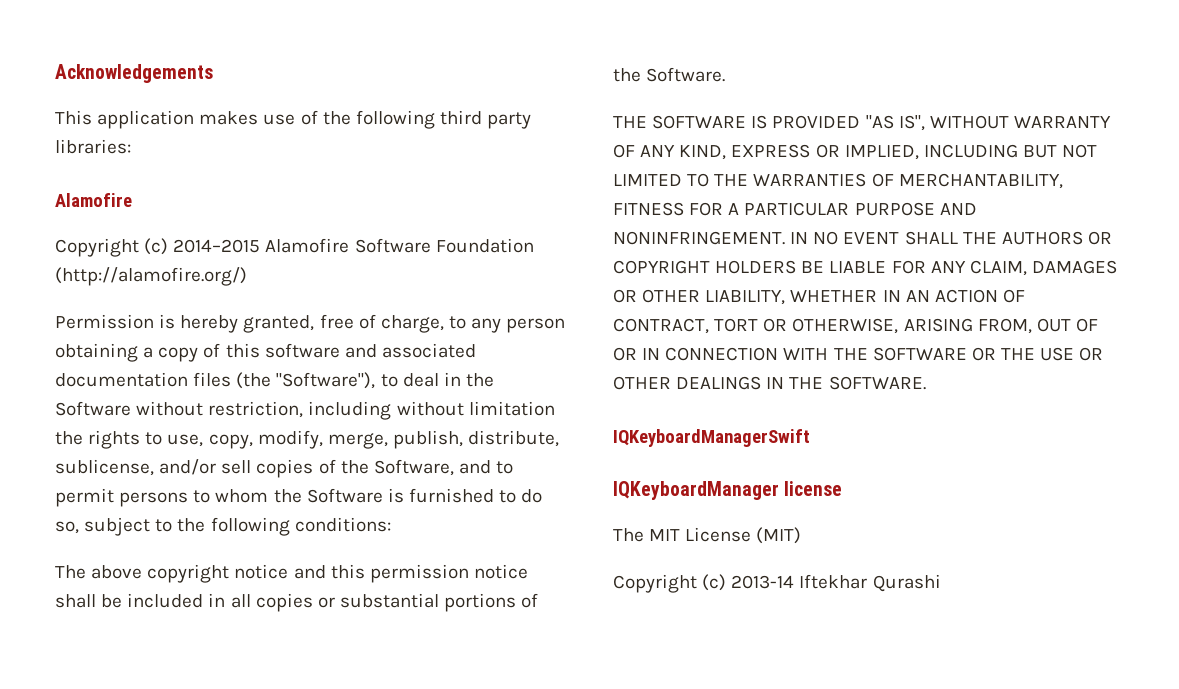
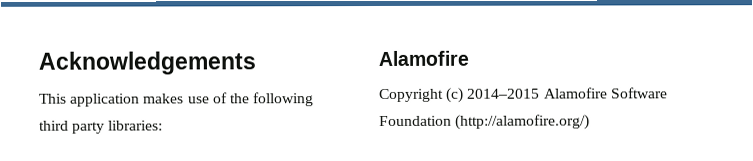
- Permission is hereby granted, free of charge, to any person obtaining a copy of this software and associated documentation files (the "Software"), to deal in the Software without restriction, including without limitation the rights to use, copy, modify, merge, publish, distribute, sublicense, and/or sell copies of the Software, and to permit persons to whom the Software is furnished to do so, subject to the following conditions:
- The above copyright notice and this permission notice shall be included in all copies or substantial portions of the Software.
- THE SOFTWARE IS PROVIDED "AS IS", WITHOUT WARRANTY OF ANY KIND, EXPRESS OR IMPLIED, INCLUDING BUT NOT LIMITED TO THE WARRANTIES OF MERCHANTABILITY, FITNESS FOR A PARTICULAR PURPOSE AND NONINFRINGEMENT. IN NO EVENT SHALL THE AUTHORS OR COPYRIGHT HOLDERS BE LIABLE FOR ANY CLAIM, DAMAGES OR OTHER LIABILITY, WHETHER IN AN ACTION OF CONTRACT, TORT OR OTHERWISE, ARISING FROM, OUT OF OR IN CONNECTION WITH THE SOFTWARE OR THE USE OR OTHER DEALINGS IN THE SOFTWARE.
- IQKeyboardManagerSwift
- IQKeyboardManager license
- The MIT License (MIT)
- Copyright (c) 2013-14 Iftekhar Qurashi

